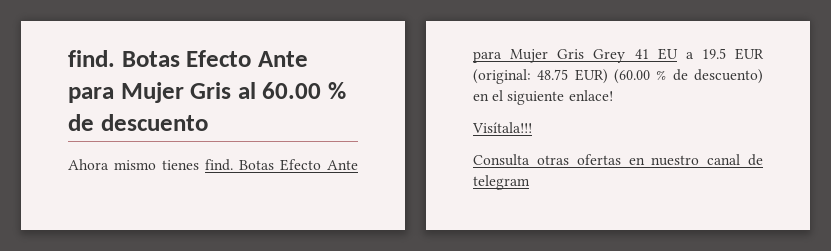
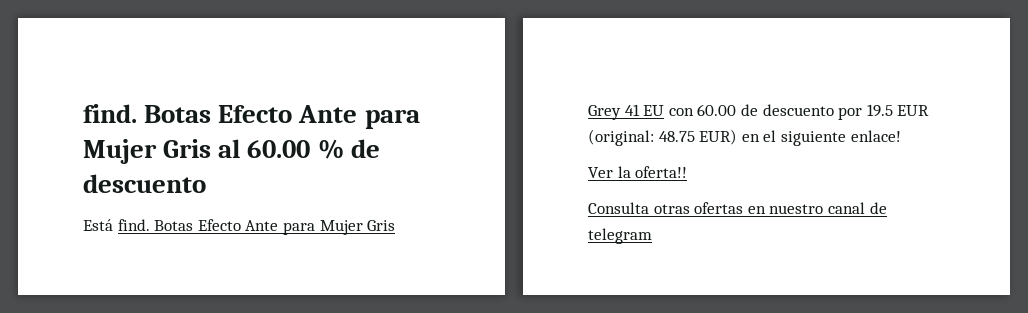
- Ahora mismo tienes find.
+ Está find.
- Botas Efecto Ante para Mujer Gris Grey 41 EU a 19.5 EUR (original: 48.75 EUR) (60.00 % de descuento) en el siguiente enlace!
+ Botas Efecto Ante para Mujer Gris Grey 41 EU con 60.00 de descuento por 19.5 EUR (original: 48.75 EUR) en el siguiente enlace!
- Visítala!!!
+ Ver la oferta!!

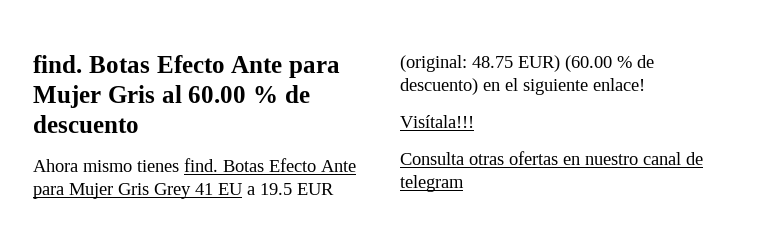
- Está find.
+ Ahora mismo tienes find.
- Botas Efecto Ante para Mujer Gris Grey 41 EU con 60.00 de descuento por 19.5 EUR (original: 48.75 EUR) en el siguiente enlace!
+ Botas Efecto Ante para Mujer Gris Grey 41 EU a 19.5 EUR (original: 48.75 EUR) (60.00 % de descuento) en el siguiente enlace!
- Ver la oferta!!
+ Visítala!!!

